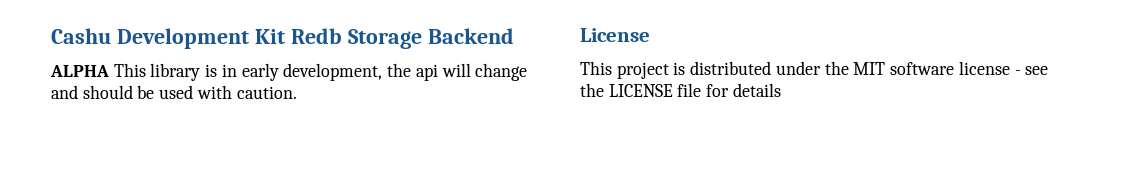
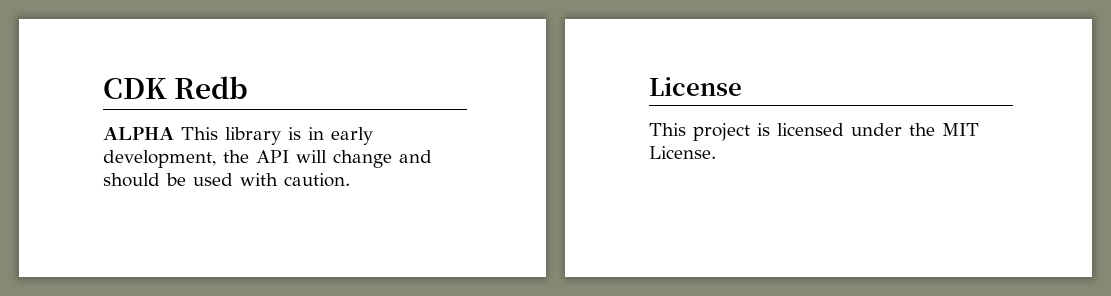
- Cashu Development Kit Redb Storage Backend
+ CDK Redb
- ALPHA This library is in early development, the api will change and should be used with caution.
+ ALPHA This library is in early development, the API will change and should be used with caution.
- This project is distributed under the MIT software license - see the LICENSE file for details
+ This project is licensed under the MIT License.

